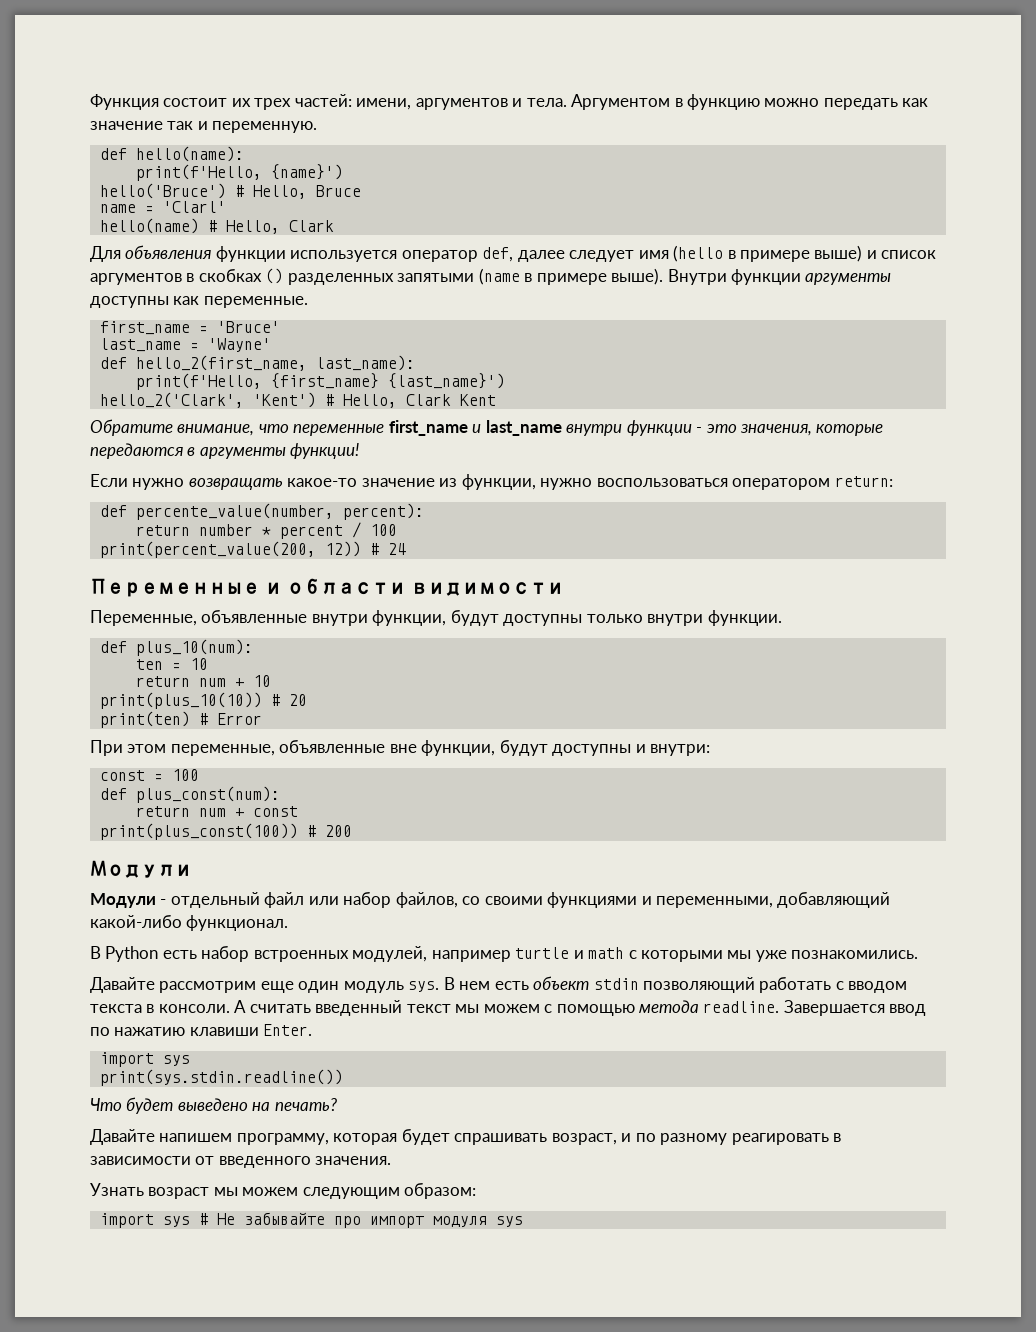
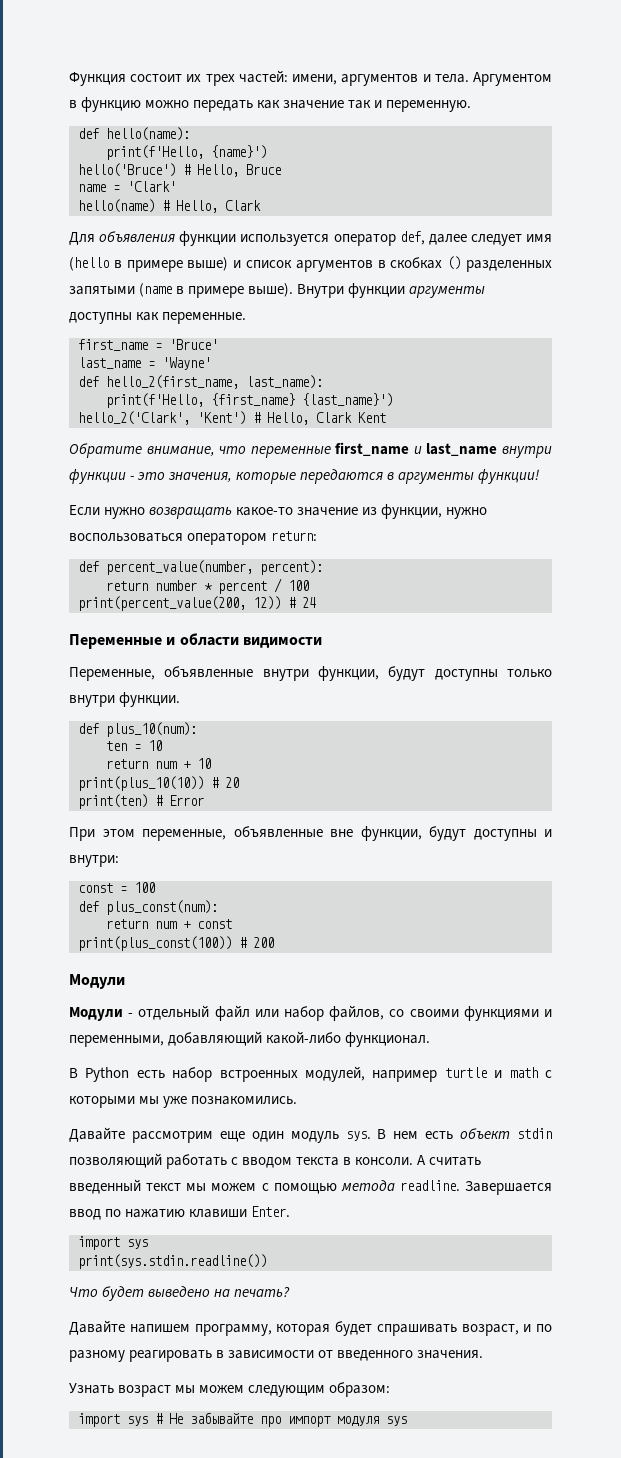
- name = 'Clarl'
+ name = 'Clark'
- def percente_value(number, percent):
+ def percent_value(number, percent):

